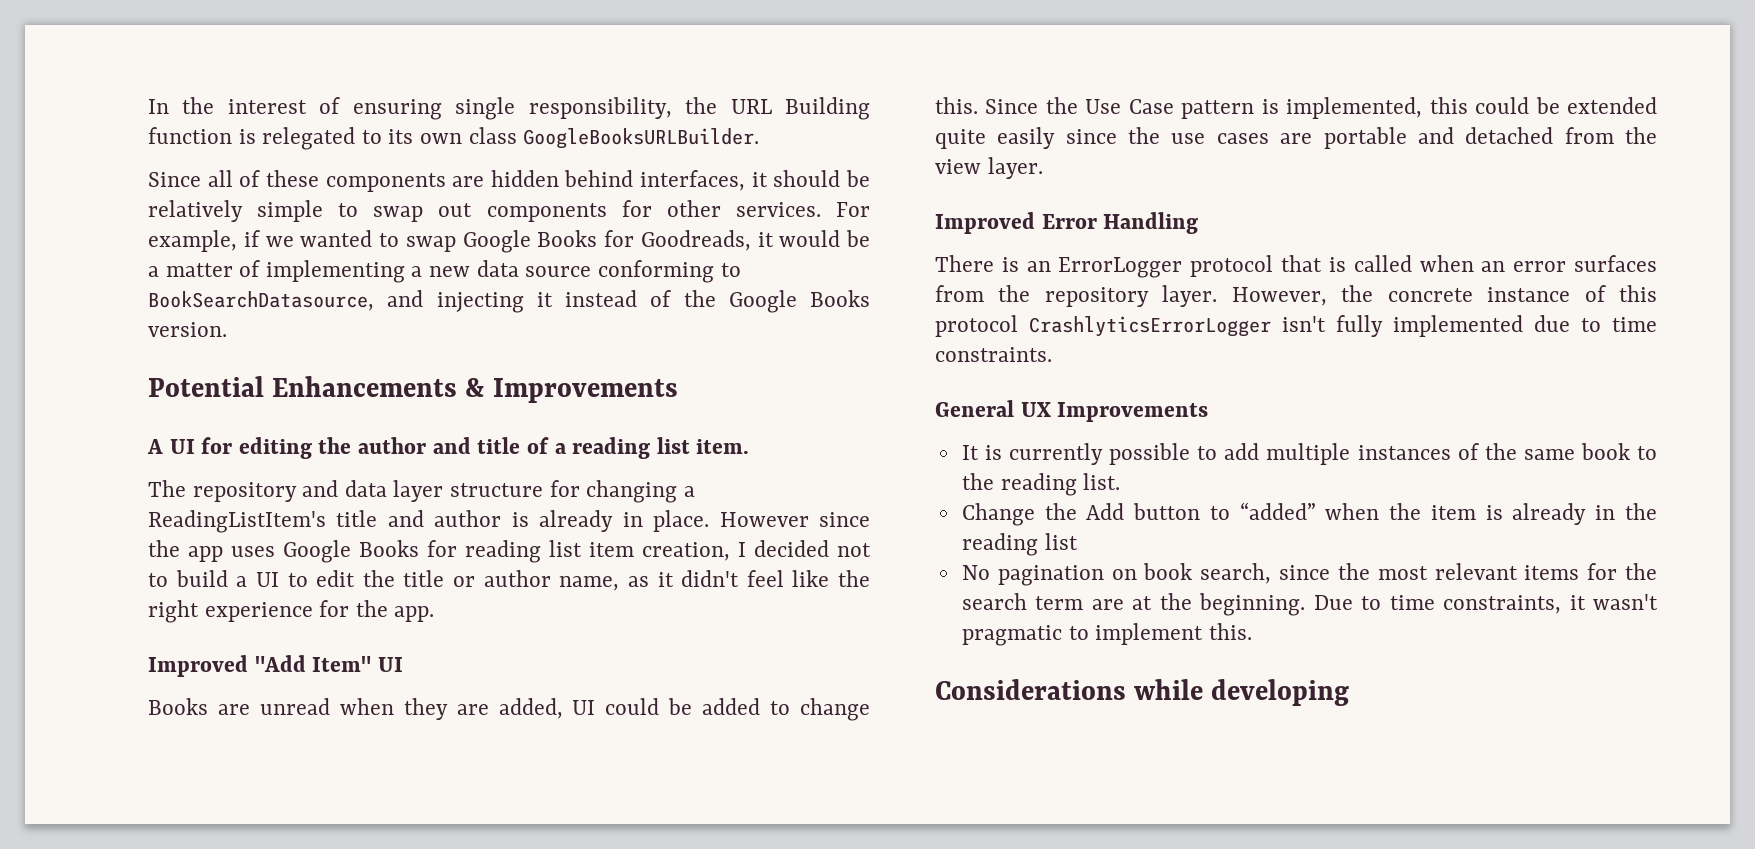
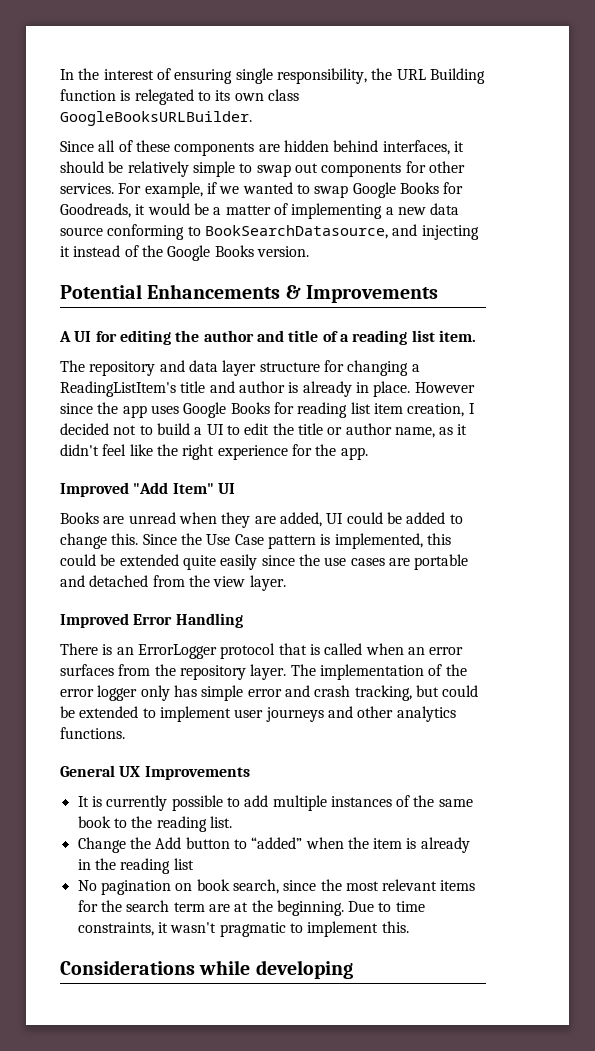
- However, the concrete instance of this protocol CrashlyticsErrorLogger isn't fully implemented due to time constraints.
+ The implementation of the error logger only has simple error and crash tracking, but could be extended to implement user journeys and other analytics functions.

